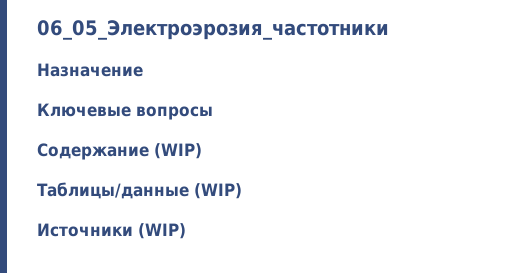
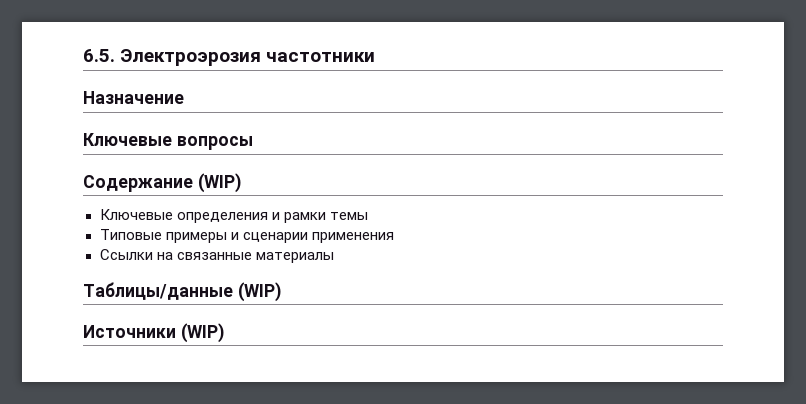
- 06_05_Электроэрозия_частотники
+ 6.5. Электроэрозия частотники
+ Ключевые определения и рамки темы
+ Типовые примеры и сценарии применения
+ Ссылки на связанные материалы

